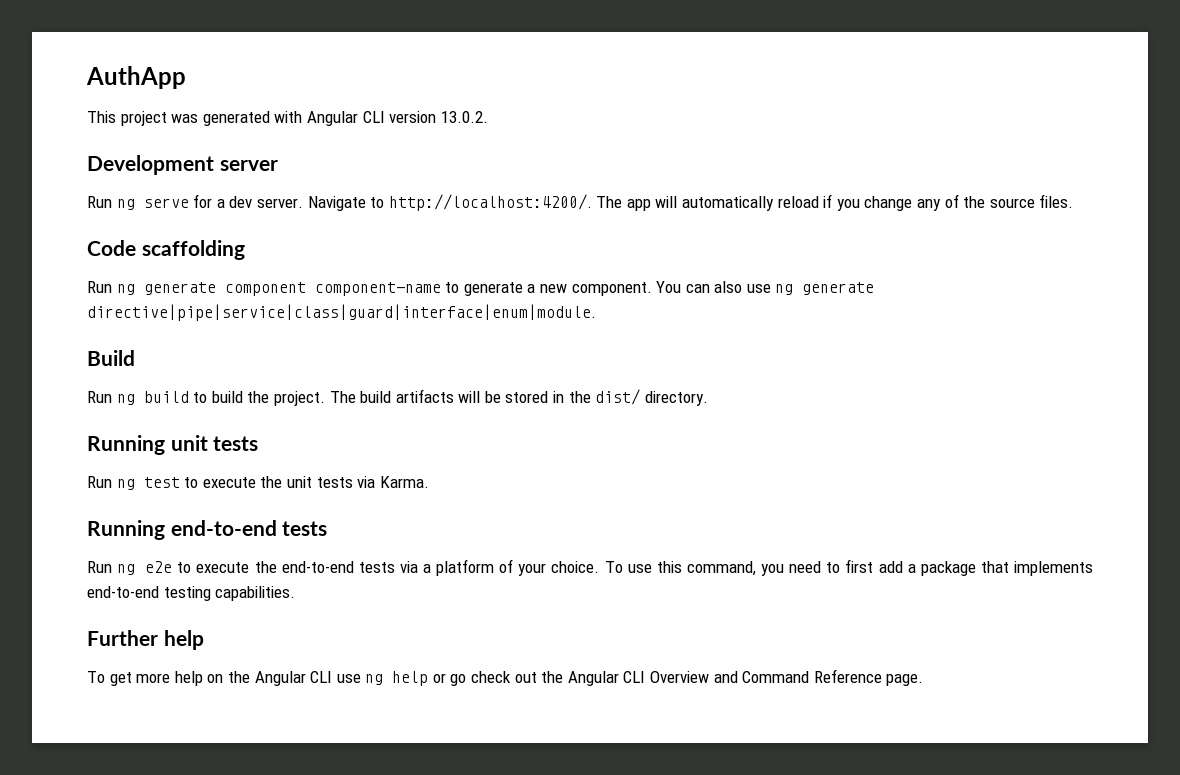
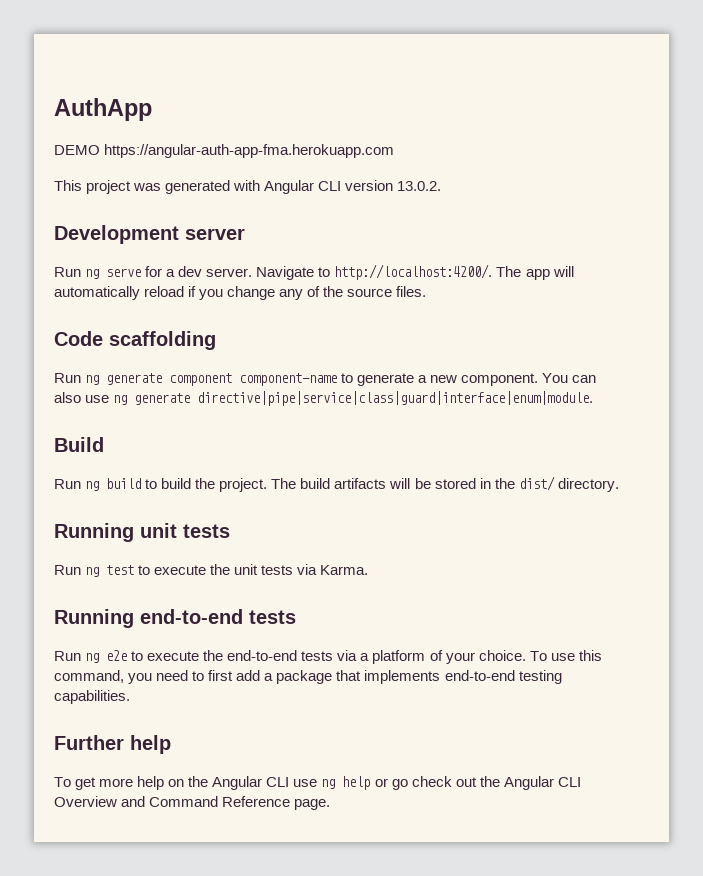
+ DEMO https://angular-auth-app-fma.herokuapp.com

